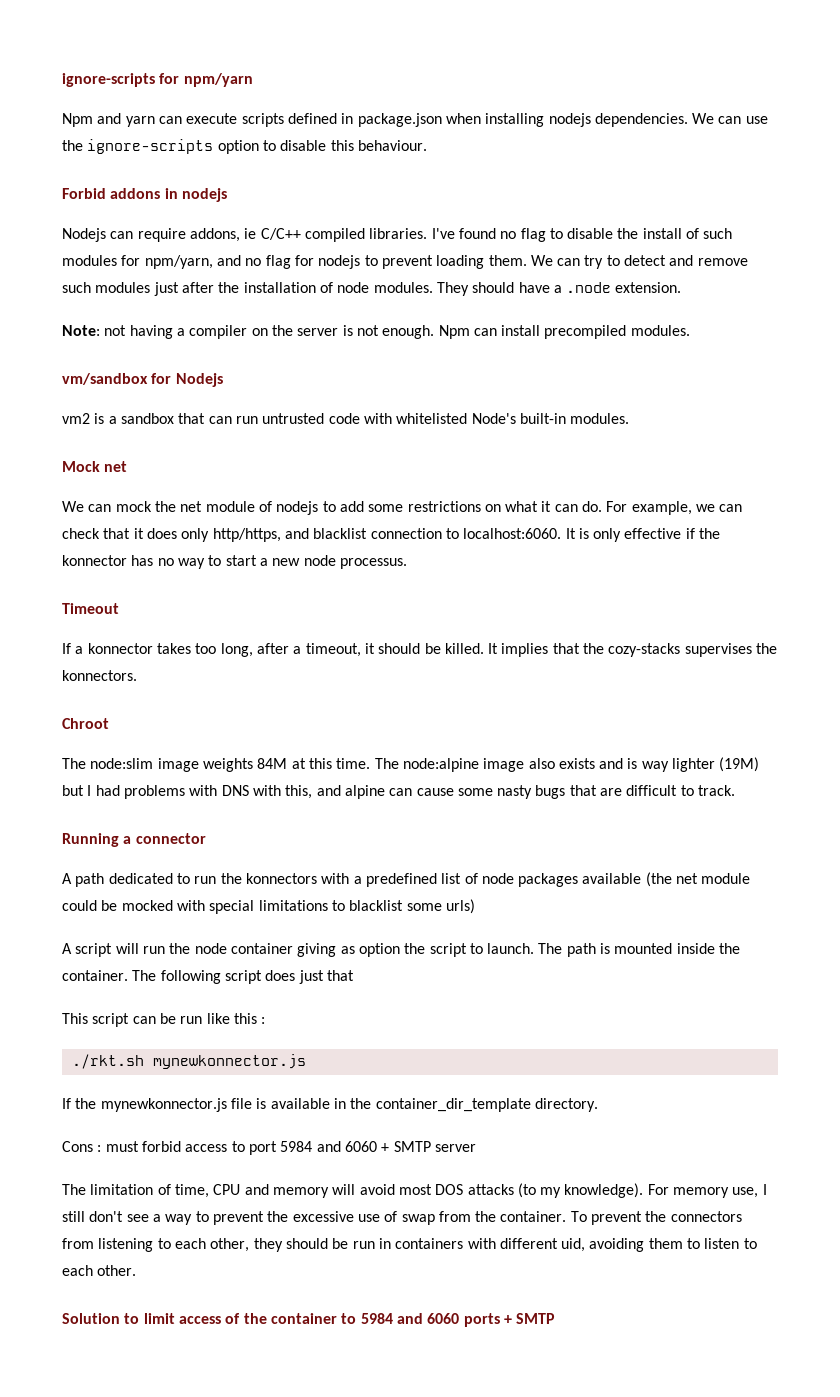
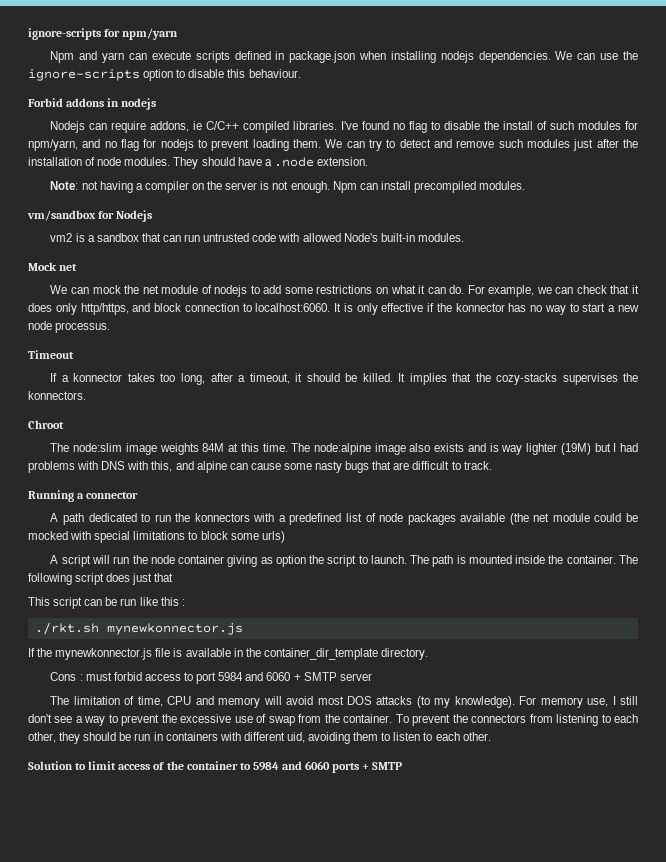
- vm2 is a sandbox that can run untrusted code with whitelisted Node's built-in modules.
+ vm2 is a sandbox that can run untrusted code with allowed Node's built-in modules.
- For example, we can check that it does only http/https, and blacklist connection to localhost:6060.
+ For example, we can check that it does only http/https, and block connection to localhost:6060.
- A path dedicated to run the konnectors with a predefined list of node packages available (the net module could be mocked with special limitations to blacklist some urls)
+ A path dedicated to run the konnectors with a predefined list of node packages available (the net module could be mocked with special limitations to block some urls)

